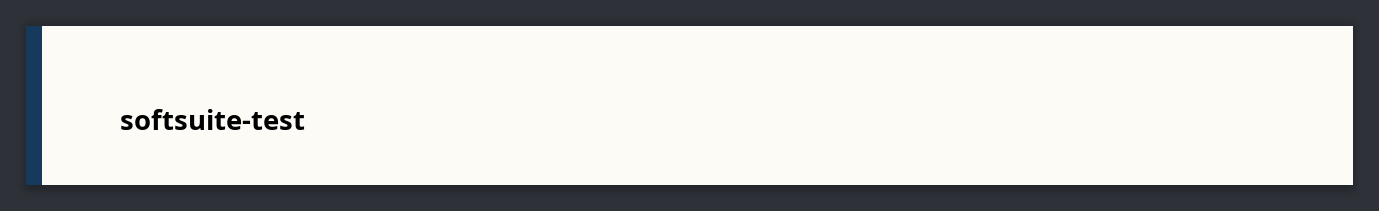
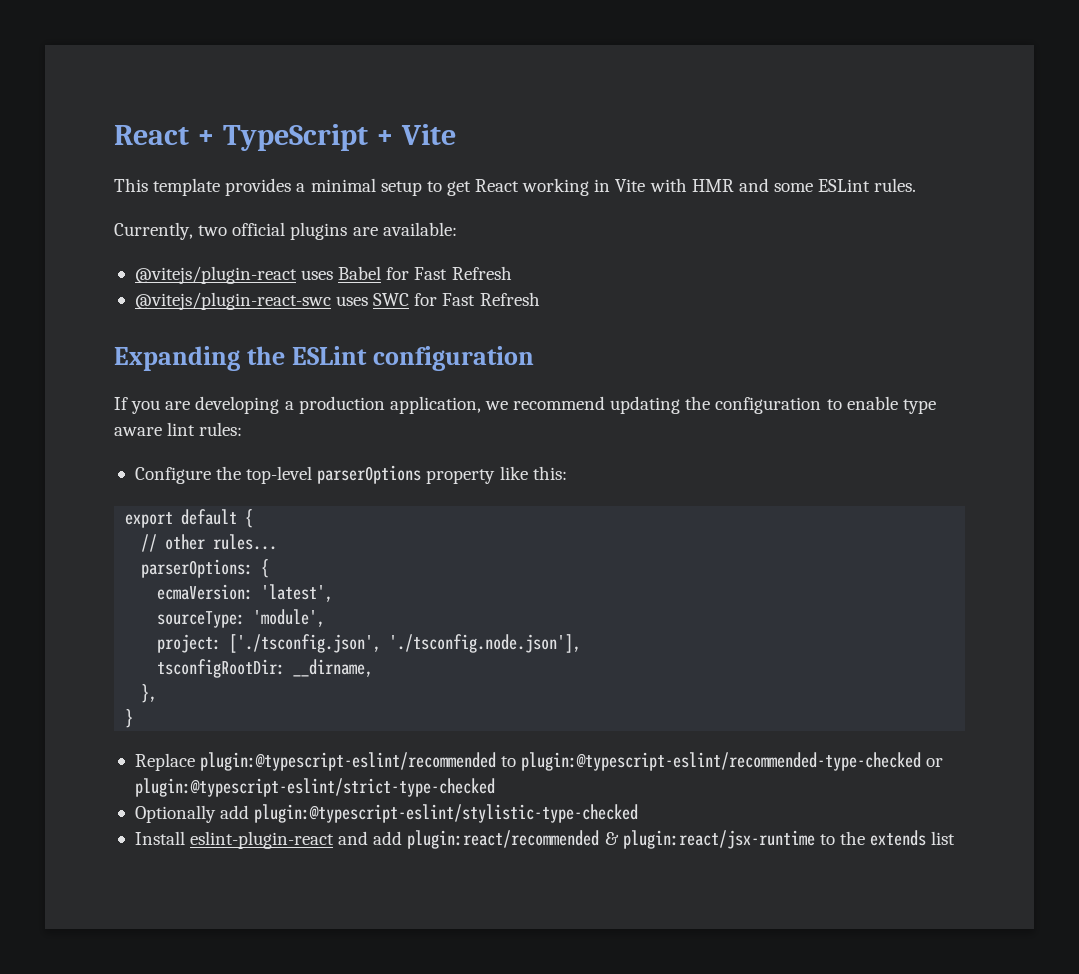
- softsuite-test
+ React + TypeScript + Vite
+ This template provides a minimal setup to get React working in Vite with HMR and some ESLint rules.
+ Currently, two official plugins are available:
+ @vitejs/plugin-react uses Babel for Fast Refresh
+ @vitejs/plugin-react-swc uses SWC for Fast Refresh
+ Expanding the ESLint configuration
+ If you are developing a production application, we recommend updating the configuration to enable type aware lint rules:
+ Configure the top-level parserOptions property like this:
+ export default {
+ // other rules...
+ parserOptions: {
+ ecmaVersion: 'latest',
+ sourceType: 'module',
+ project: ['./tsconfig.json', './tsconfig.node.json'],
+ tsconfigRootDir: __dirname,
+ },
+ }
+ Replace plugin:@typescript-eslint/recommended to plugin:@typescript-eslint/recommended-type-checked or plugin:@typescript-eslint/strict-type-checked
+ Optionally add plugin:@typescript-eslint/stylistic-type-checked
+ Install eslint-plugin-react and add plugin:react/recommended & plugin:react/jsx-runtime to the extends list

